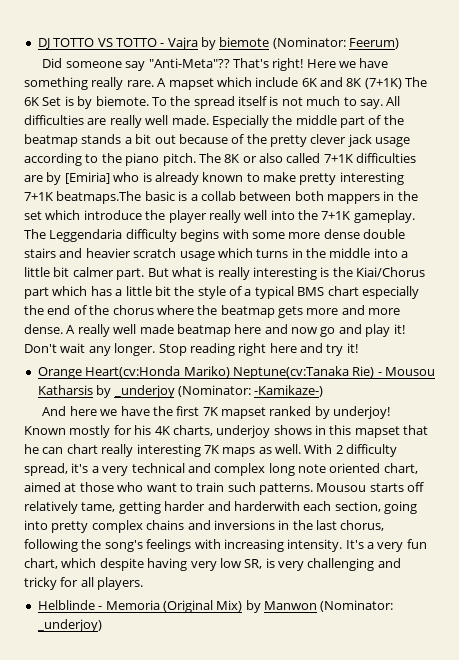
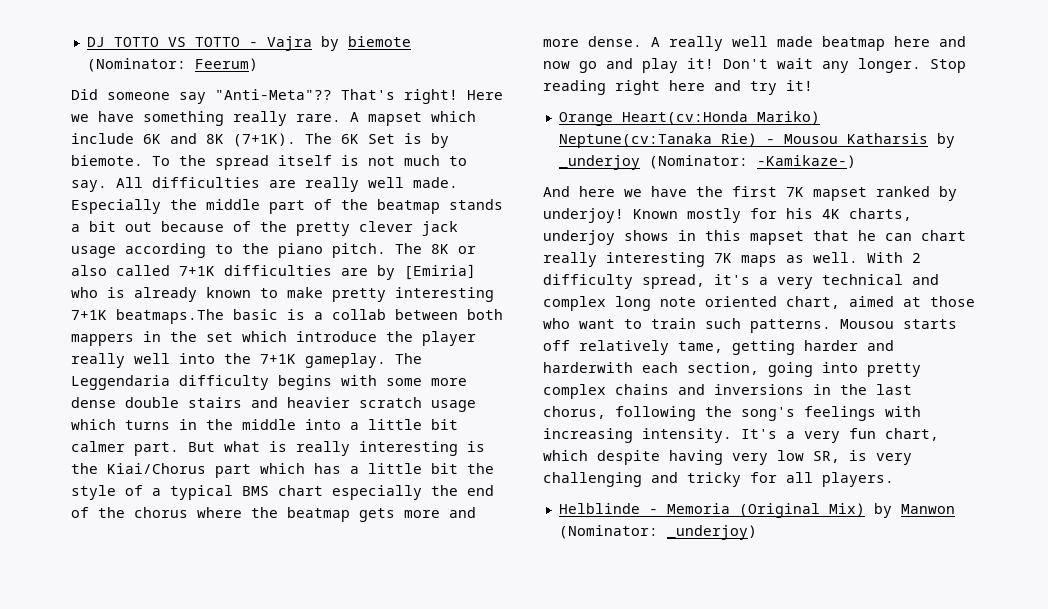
- A mapset which include 6K and 8K (7+1K) The 6K Set is by biemote.
+ A mapset which include 6K and 8K (7+1K). The 6K Set is by biemote.

